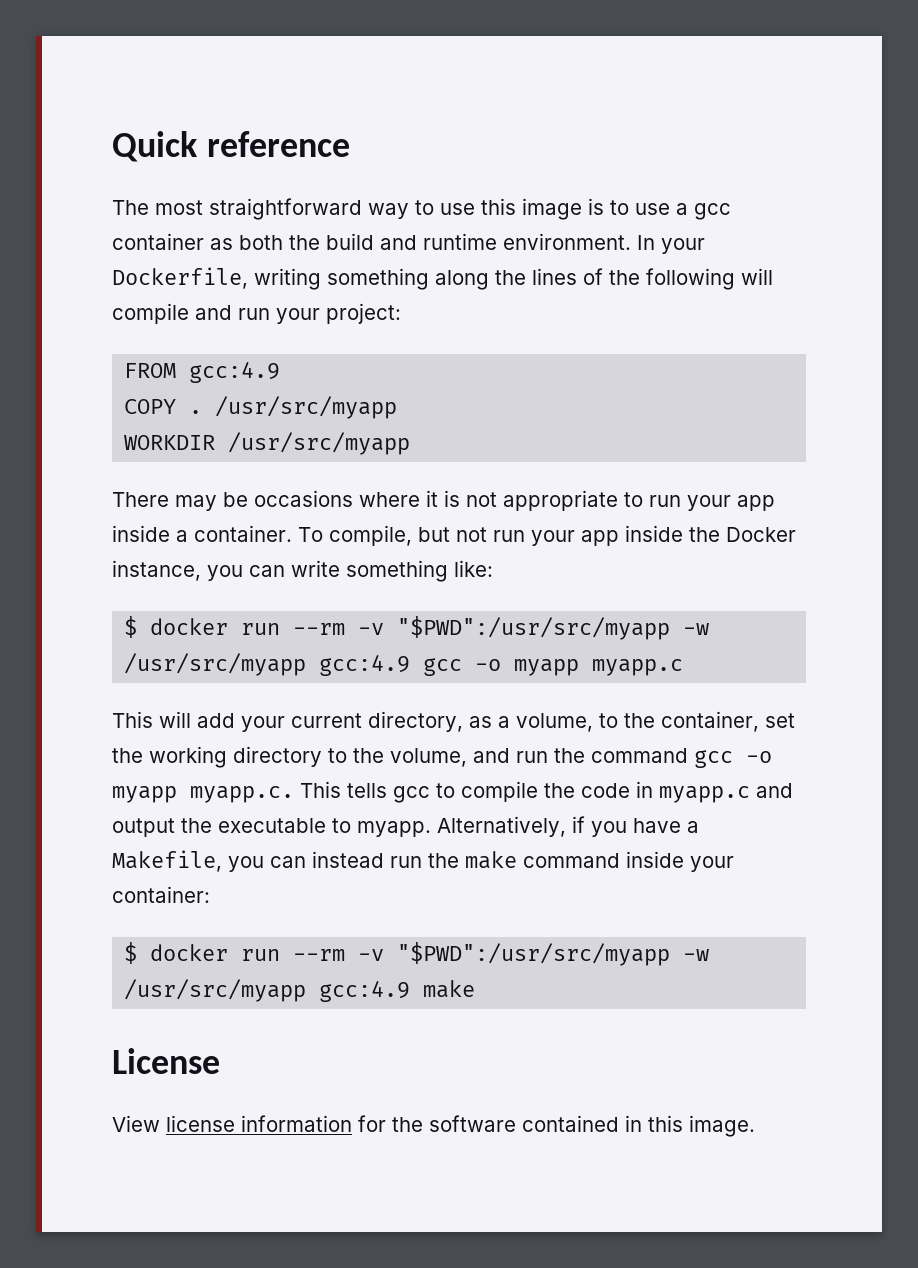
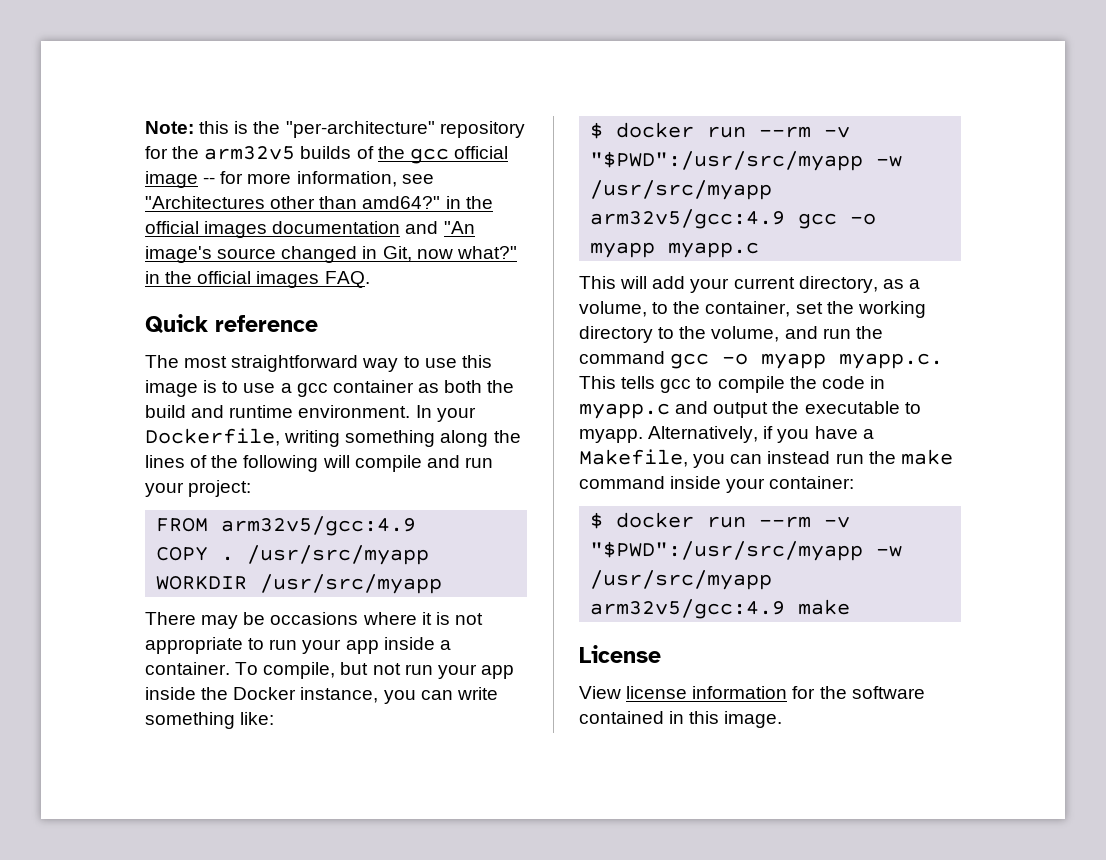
+ Note: this is the "per-architecture" repository for the arm32v5 builds of the gcc official image -- for more information, see "Architectures other than amd64?" in the official images documentation and "An image's source changed in Git, now what?" in the official images FAQ.
- FROM gcc:4.9
+ FROM arm32v5/gcc:4.9
- $ docker run --rm -v "$PWD":/usr/src/myapp -w /usr/src/myapp gcc:4.9 gcc -o myapp myapp.c
+ $ docker run --rm -v "$PWD":/usr/src/myapp -w /usr/src/myapp arm32v5/gcc:4.9 gcc -o myapp myapp.c
- $ docker run --rm -v "$PWD":/usr/src/myapp -w /usr/src/myapp gcc:4.9 make
+ $ docker run --rm -v "$PWD":/usr/src/myapp -w /usr/src/myapp arm32v5/gcc:4.9 make

